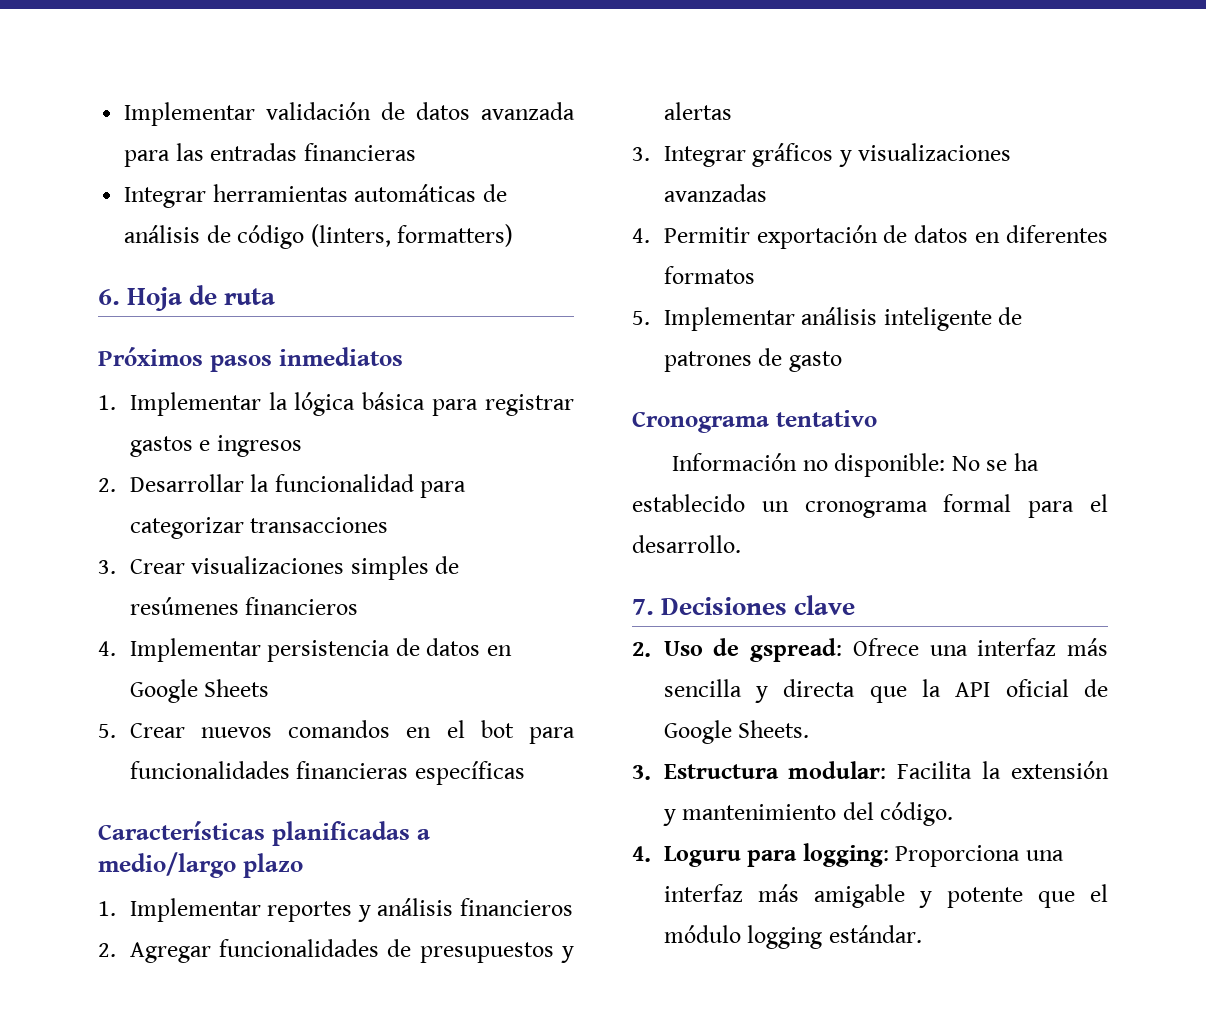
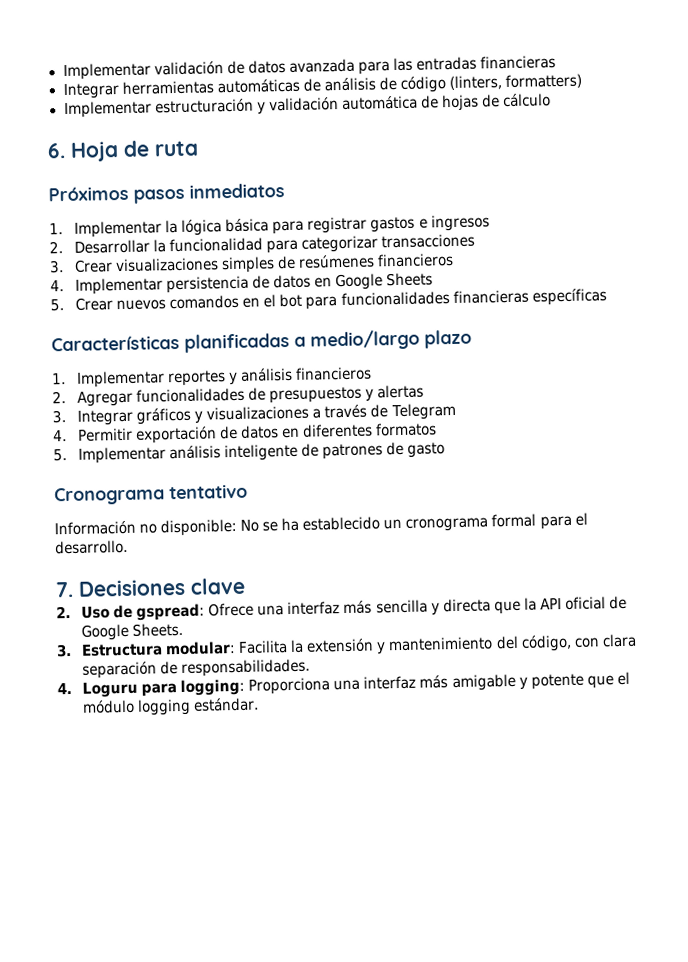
+ Implementar estructuración y validación automática de hojas de cálculo
- 3. Integrar gráficos y visualizaciones avanzadas
+ 3. Integrar gráficos y visualizaciones a través de Telegram
- 3. Estructura modular: Facilita la extensión y mantenimiento del código.
+ 3. Estructura modular: Facilita la extensión y mantenimiento del código, con clara separación de responsabilidades.

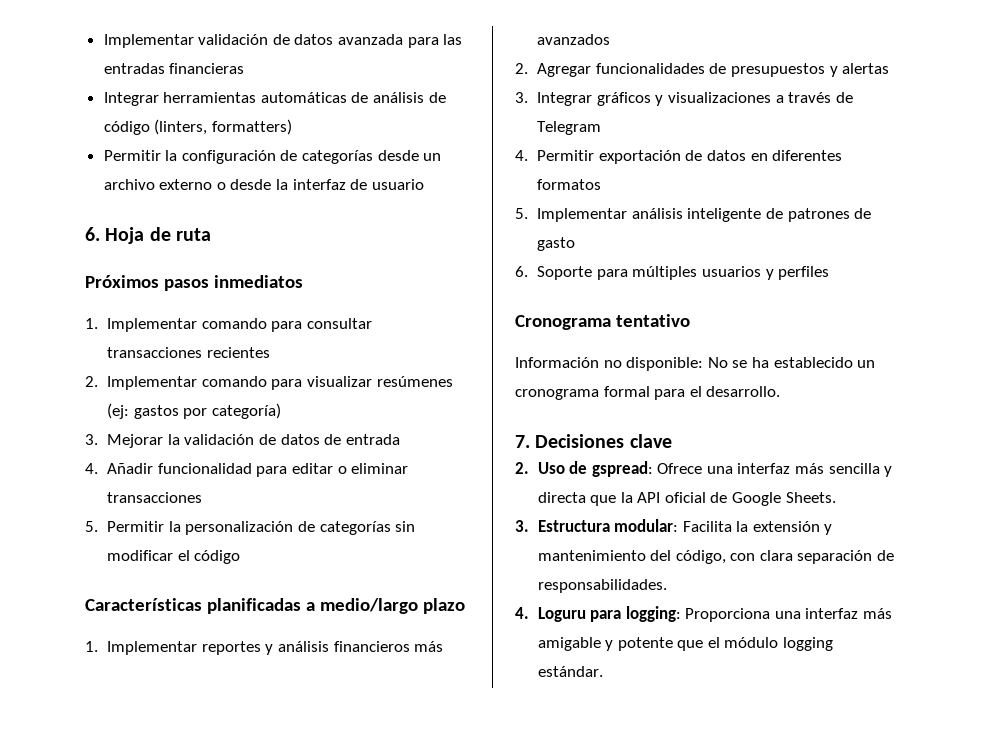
- Implementar estructuración y validación automática de hojas de cálculo
+ Permitir la configuración de categorías desde un archivo externo o desde la interfaz de usuario
- 1. Implementar la lógica básica para registrar gastos e ingresos
- 2. Desarrollar la funcionalidad para categorizar transacciones
- 3. Crear visualizaciones simples de resúmenes financieros
- 4. Implementar persistencia de datos en Google Sheets
- 5. Crear nuevos comandos en el bot para funcionalidades financieras específicas
+ 1. Implementar comando para consultar transacciones recientes
+ 2. Implementar comando para visualizar resúmenes (ej: gastos por categoría)
+ 3. Mejorar la validación de datos de entrada
+ 4. Añadir funcionalidad para editar o eliminar transacciones
+ 5. Permitir la personalización de categorías sin modificar el código
- 1. Implementar reportes y análisis financieros
+ 1. Implementar reportes y análisis financieros más avanzados
+ 6. Soporte para múltiples usuarios y perfiles

